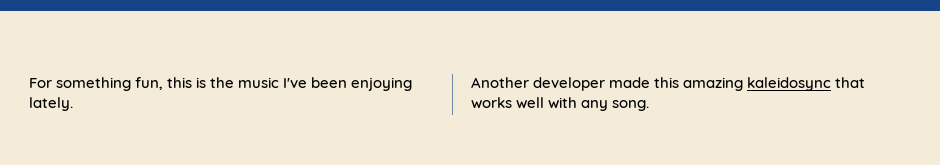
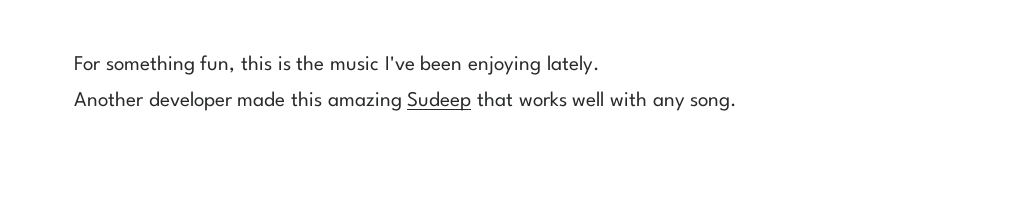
- Another developer made this amazing kaleidosync that works well with any song.
+ Another developer made this amazing Sudeep that works well with any song.

